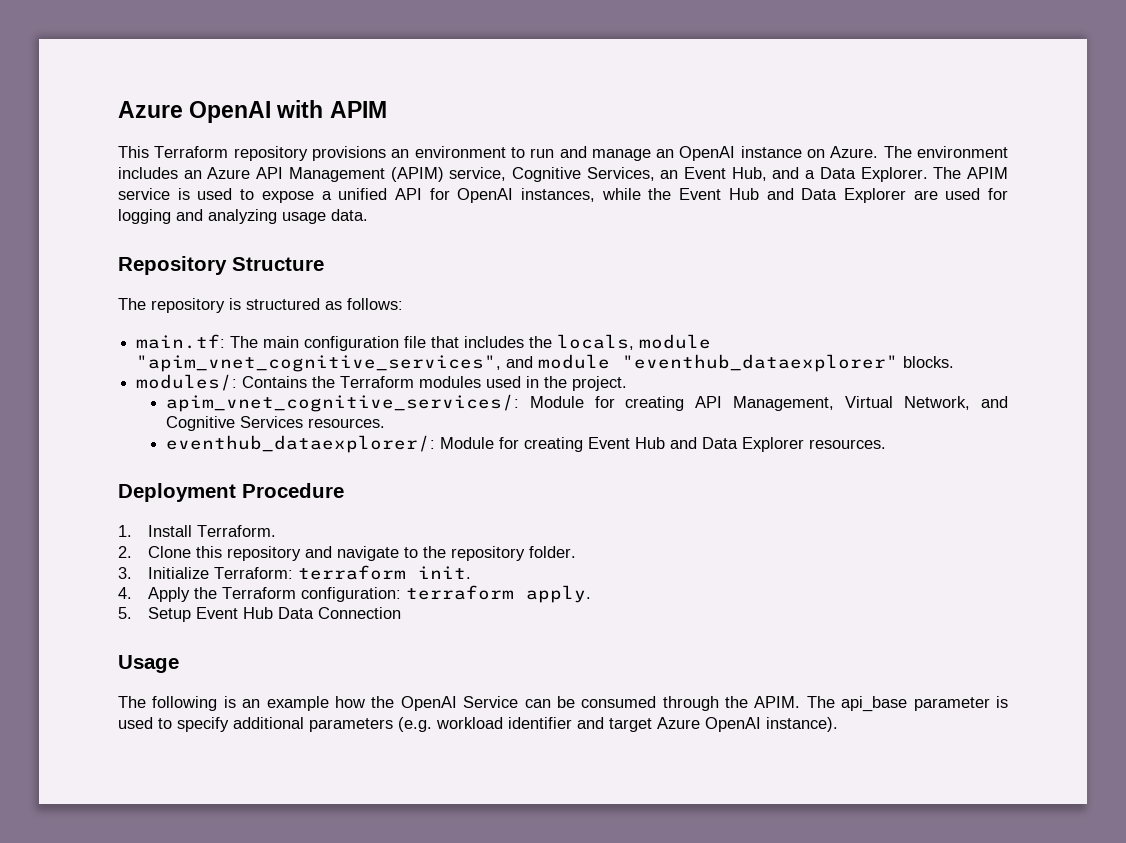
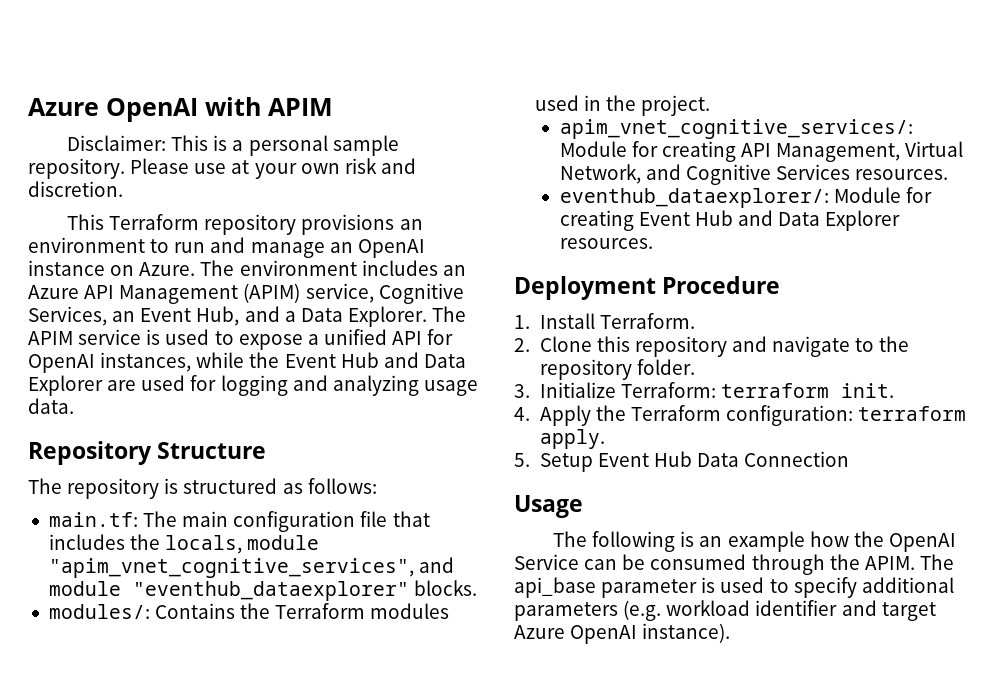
+ Disclaimer: This is a personal sample repository. Please use at your own risk and discretion.

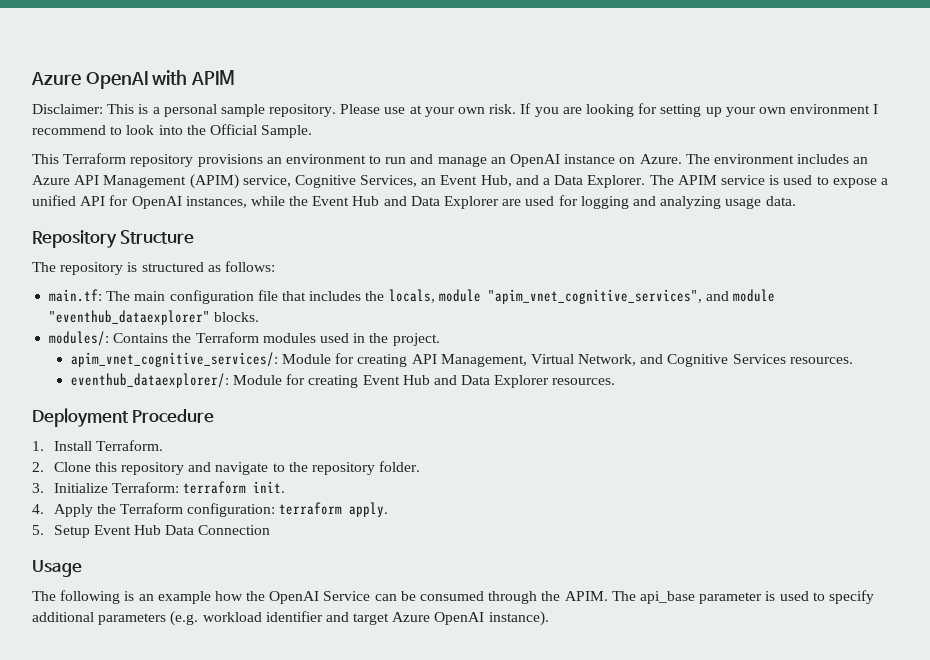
- Please use at your own risk and discretion.
+ Please use at your own risk. If you are looking for setting up your own environment I recommend to look into the Official Sample.

